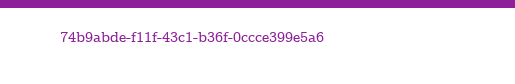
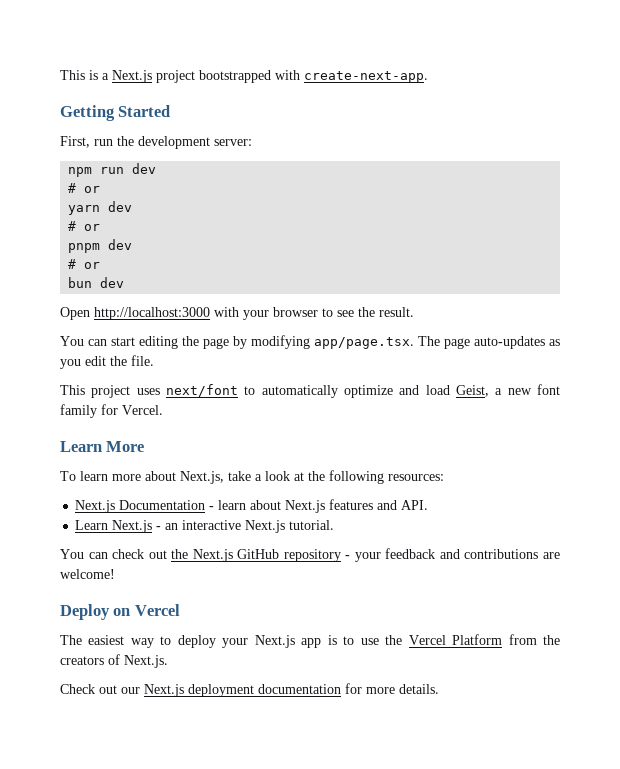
- 74b9abde-f11f-43c1-b36f-0ccce399e5a6
+ This is a Next.js project bootstrapped with create-next-app.
+ Getting Started
+ First, run the development server:
+ npm run dev
+ # or
+ yarn dev
+ # or
+ pnpm dev
+ # or
+ bun dev
+ Open http://localhost:3000 with your browser to see the result.
+ You can start editing the page by modifying app/page.tsx. The page auto-updates as you edit the file.
+ This project uses next/font to automatically optimize and load Geist, a new font family for Vercel.
+ Learn More
+ To learn more about Next.js, take a look at the following resources:
+ Next.js Documentation - learn about Next.js features and API.
+ Learn Next.js - an interactive Next.js tutorial.
+ You can check out the Next.js GitHub repository - your feedback and contributions are welcome!
+ Deploy on Vercel
+ The easiest way to deploy your Next.js app is to use the Vercel Platform from the creators of Next.js.
+ Check out our Next.js deployment documentation for more details.

